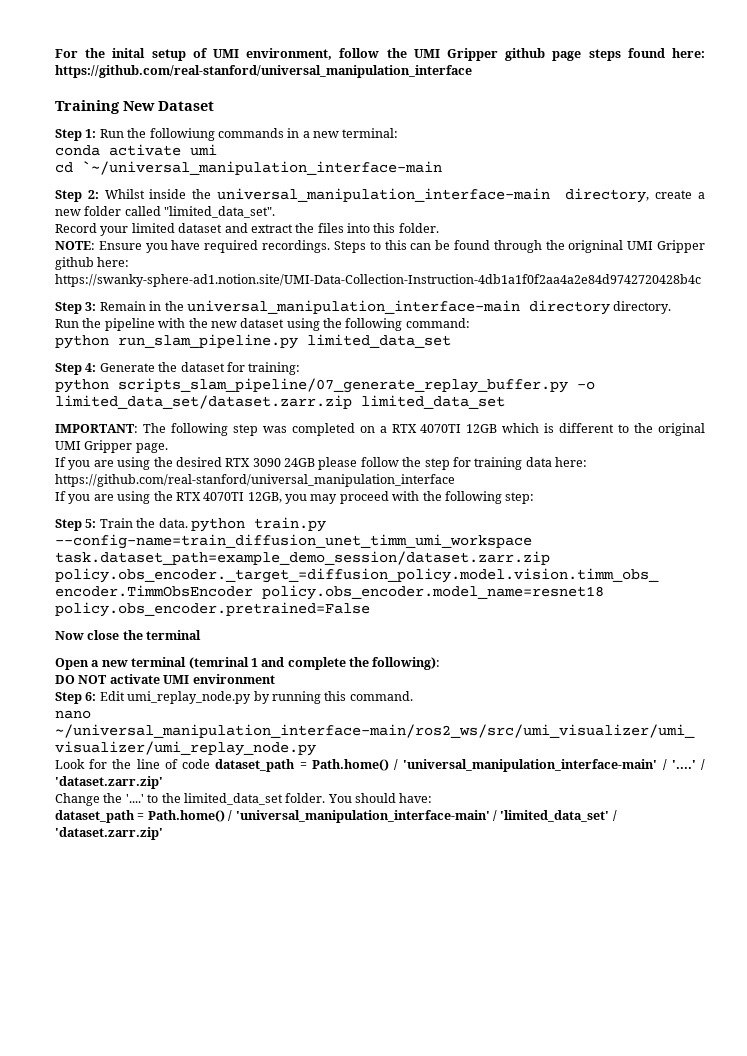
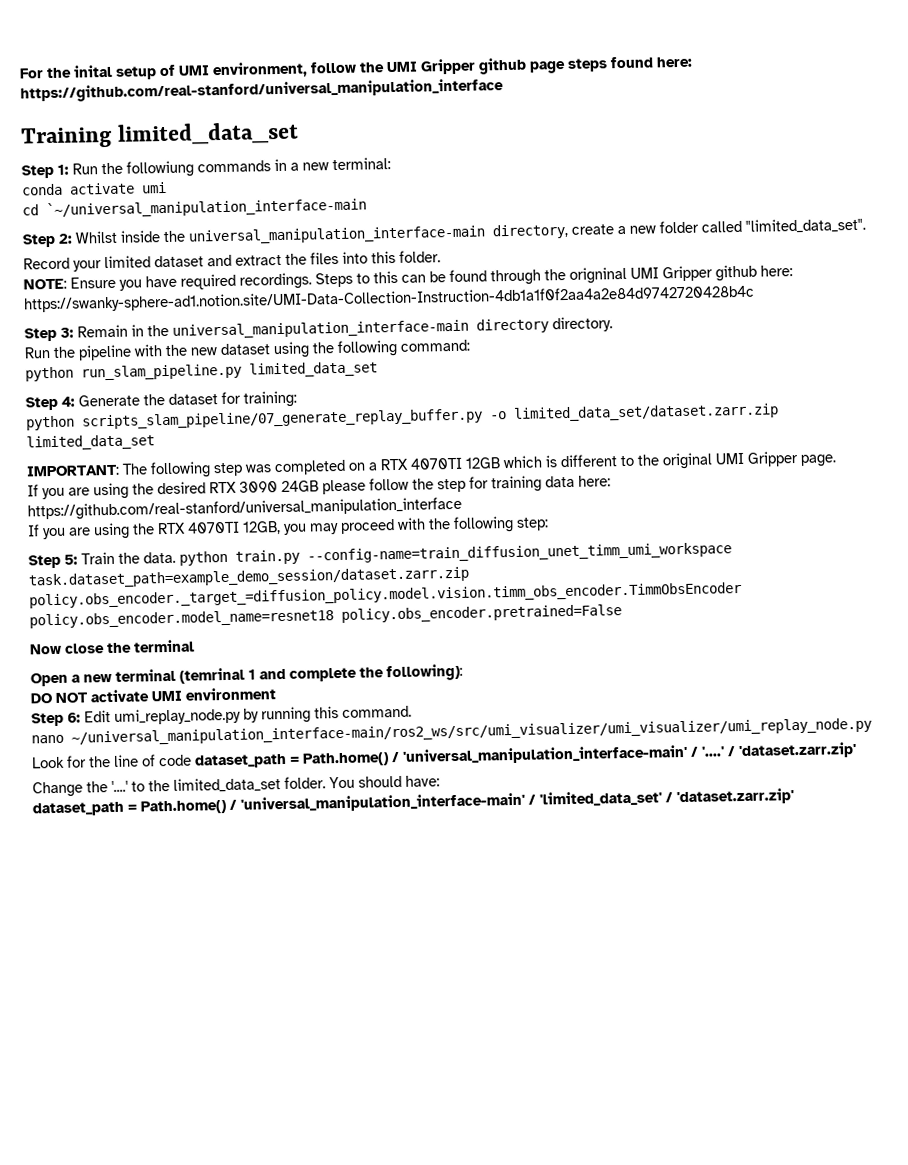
- Training New Dataset
+ Training limited_data_set

